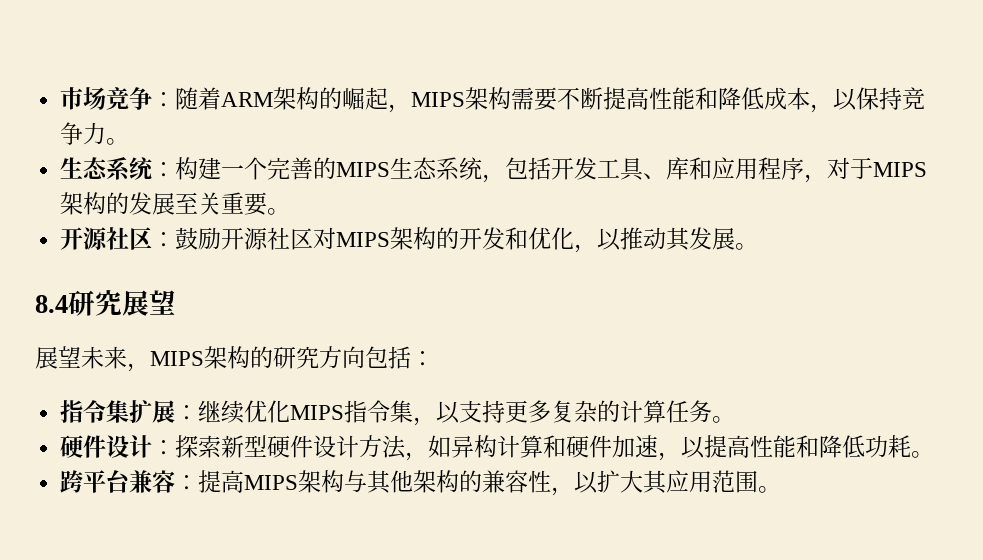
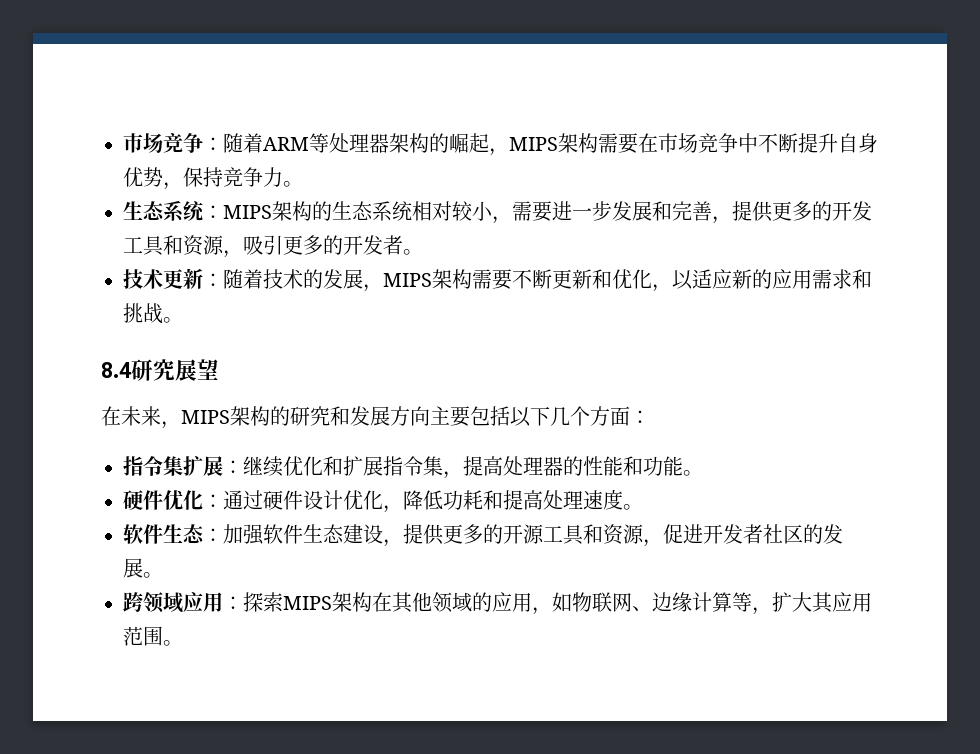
- 市场竞争：随着ARM架构的崛起，MIPS架构需要不断提高性能和降低成本，以保持竞争力。
+ 市场竞争：随着ARM等处理器架构的崛起，MIPS架构需要在市场竞争中不断提升自身优势，保持竞争力。
- 生态系统：构建一个完善的MIPS生态系统，包括开发工具、库和应用程序，对于MIPS架构的发展至关重要。
- 开源社区：鼓励开源社区对MIPS架构的开发和优化，以推动其发展。
+ 生态系统：MIPS架构的生态系统相对较小，需要进一步发展和完善，提供更多的开发工具和资源，吸引更多的开发者。
+ 技术更新：随着技术的发展，MIPS架构需要不断更新和优化，以适应新的应用需求和挑战。
- 展望未来，MIPS架构的研究方向包括：
+ 在未来，MIPS架构的研究和发展方向主要包括以下几个方面：
- 指令集扩展：继续优化MIPS指令集，以支持更多复杂的计算任务。
- 硬件设计：探索新型硬件设计方法，如异构计算和硬件加速，以提高性能和降低功耗。
- 跨平台兼容：提高MIPS架构与其他架构的兼容性，以扩大其应用范围。
+ 指令集扩展：继续优化和扩展指令集，提高处理器的性能和功能。
+ 硬件优化：通过硬件设计优化，降低功耗和提高处理速度。
+ 软件生态：加强软件生态建设，提供更多的开源工具和资源，促进开发者社区的发展。
+ 跨领域应用：探索MIPS架构在其他领域的应用，如物联网、边缘计算等，扩大其应用范围。

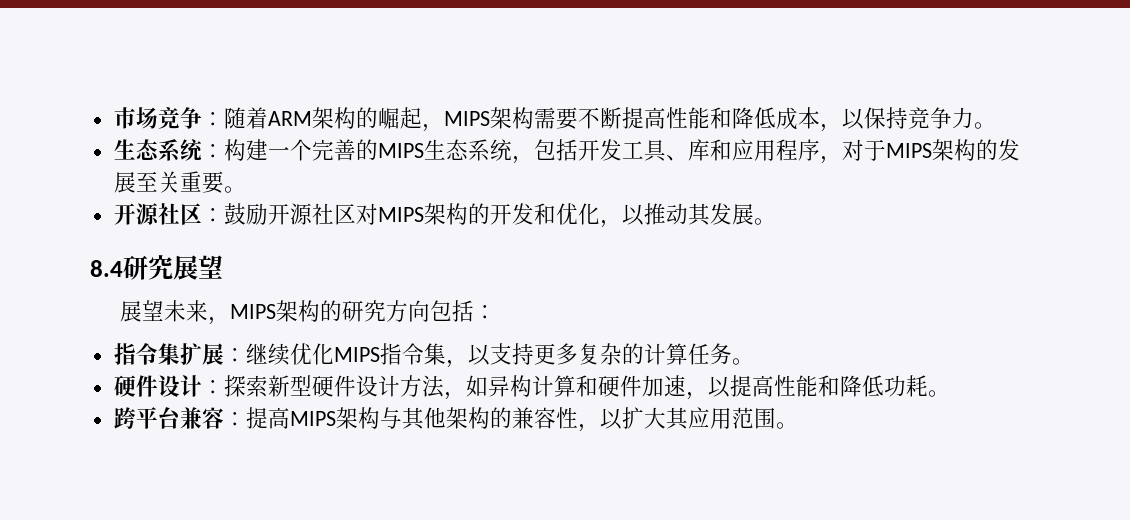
- 市场竞争：随着ARM等处理器架构的崛起，MIPS架构需要在市场竞争中不断提升自身优势，保持竞争力。
+ 市场竞争：随着ARM架构的崛起，MIPS架构需要不断提高性能和降低成本，以保持竞争力。
- 生态系统：MIPS架构的生态系统相对较小，需要进一步发展和完善，提供更多的开发工具和资源，吸引更多的开发者。
- 技术更新：随着技术的发展，MIPS架构需要不断更新和优化，以适应新的应用需求和挑战。
+ 生态系统：构建一个完善的MIPS生态系统，包括开发工具、库和应用程序，对于MIPS架构的发展至关重要。
+ 开源社区：鼓励开源社区对MIPS架构的开发和优化，以推动其发展。
- 在未来，MIPS架构的研究和发展方向主要包括以下几个方面：
+ 展望未来，MIPS架构的研究方向包括：
- 指令集扩展：继续优化和扩展指令集，提高处理器的性能和功能。
- 硬件优化：通过硬件设计优化，降低功耗和提高处理速度。
- 软件生态：加强软件生态建设，提供更多的开源工具和资源，促进开发者社区的发展。
- 跨领域应用：探索MIPS架构在其他领域的应用，如物联网、边缘计算等，扩大其应用范围。
+ 指令集扩展：继续优化MIPS指令集，以支持更多复杂的计算任务。
+ 硬件设计：探索新型硬件设计方法，如异构计算和硬件加速，以提高性能和降低功耗。
+ 跨平台兼容：提高MIPS架构与其他架构的兼容性，以扩大其应用范围。

